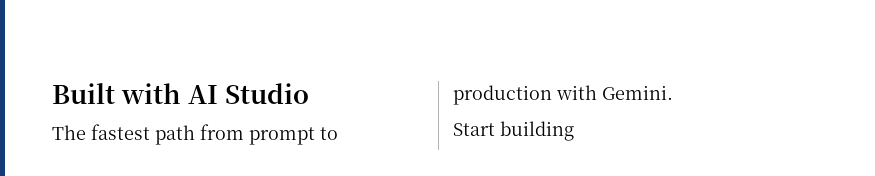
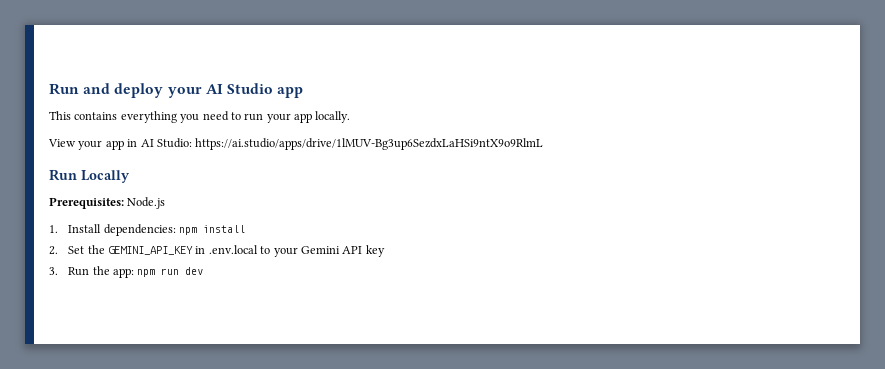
- Built with AI Studio
- The fastest path from prompt to production with Gemini.
- Start building
+ Run and deploy your AI Studio app
+ This contains everything you need to run your app locally.
+ View your app in AI Studio: https://ai.studio/apps/drive/1lMUV-Bg3up6SezdxLaHSi9ntX9o9RlmL
+ Run Locally
+ Prerequisites: Node.js
+ 1. Install dependencies: npm install
+ 2. Set the GEMINI_API_KEY in .env.local to your Gemini API key
+ 3. Run the app: npm run dev

